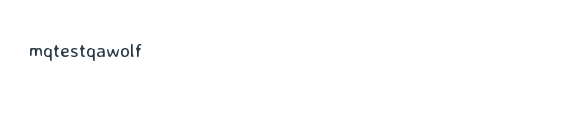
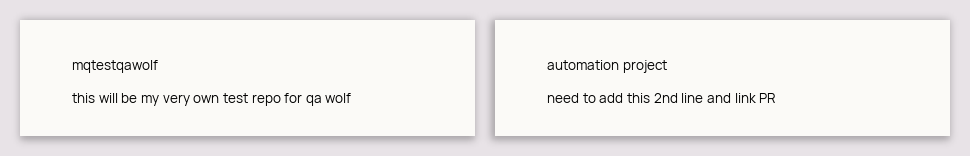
+ this will be my very own test repo for qa wolf automation project
+ need to add this 2nd line and link PR

